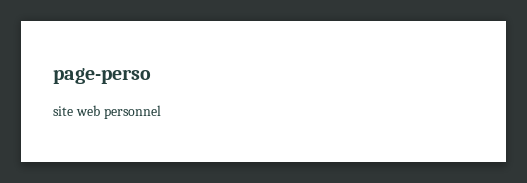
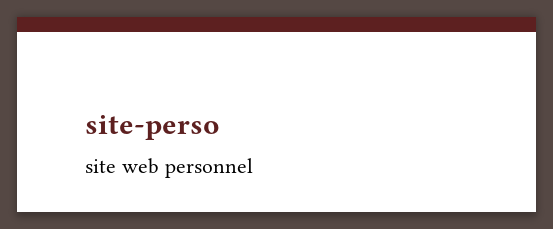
- page-perso
+ site-perso

